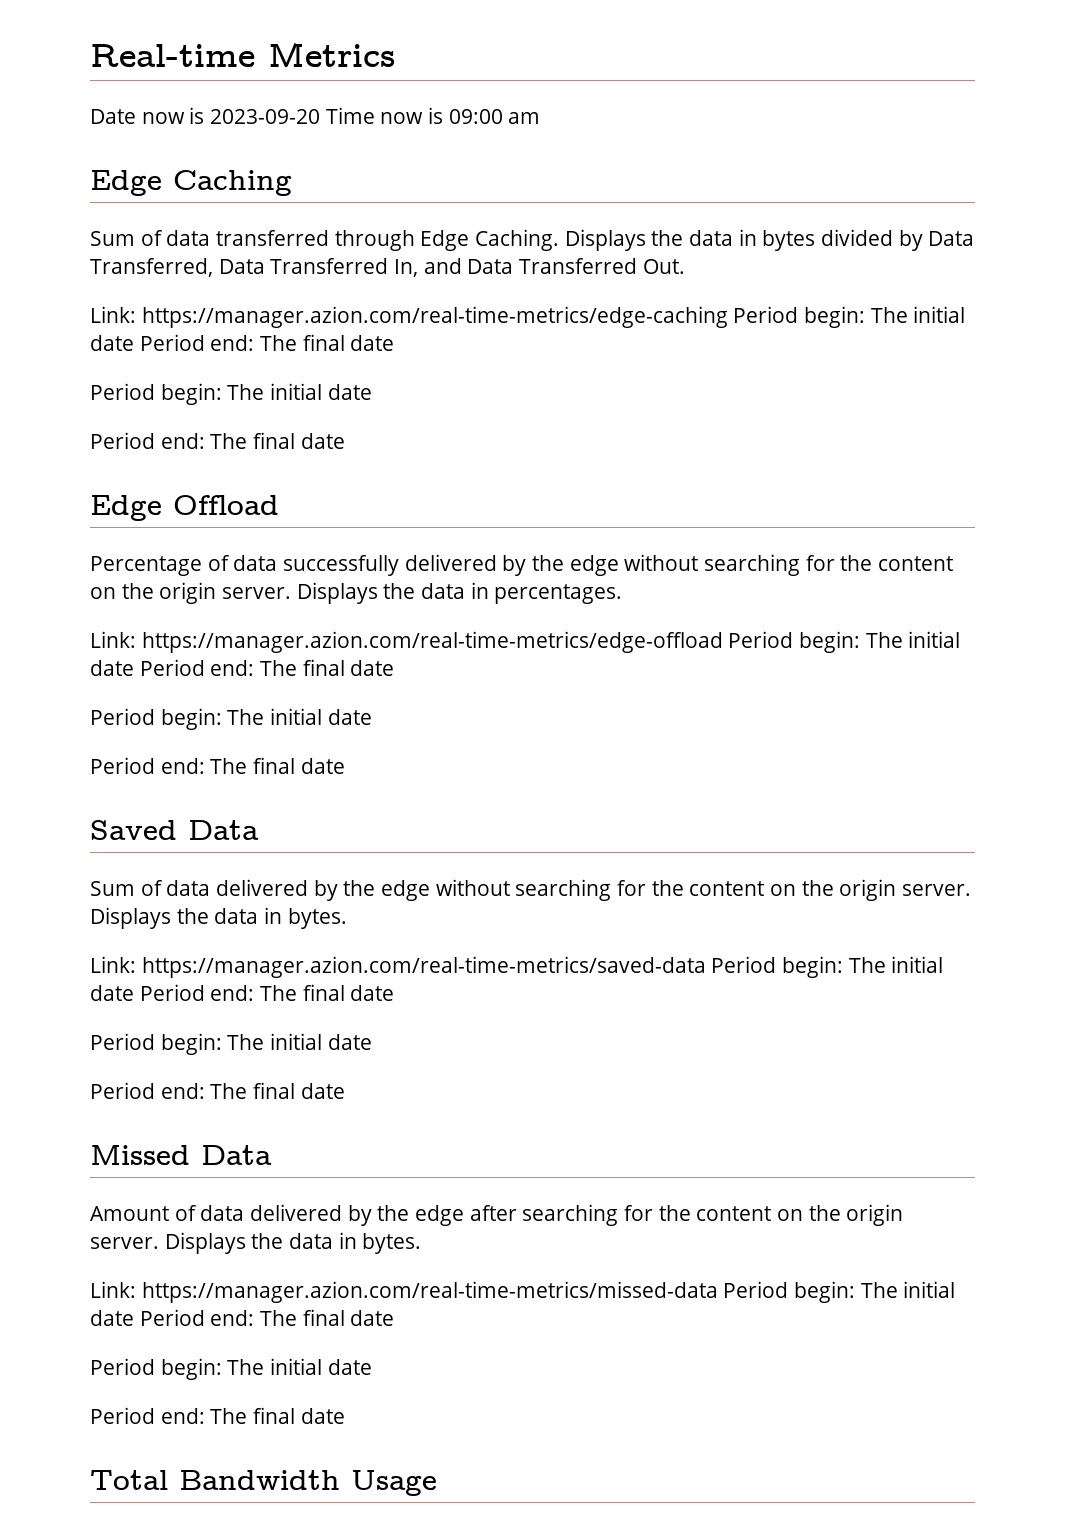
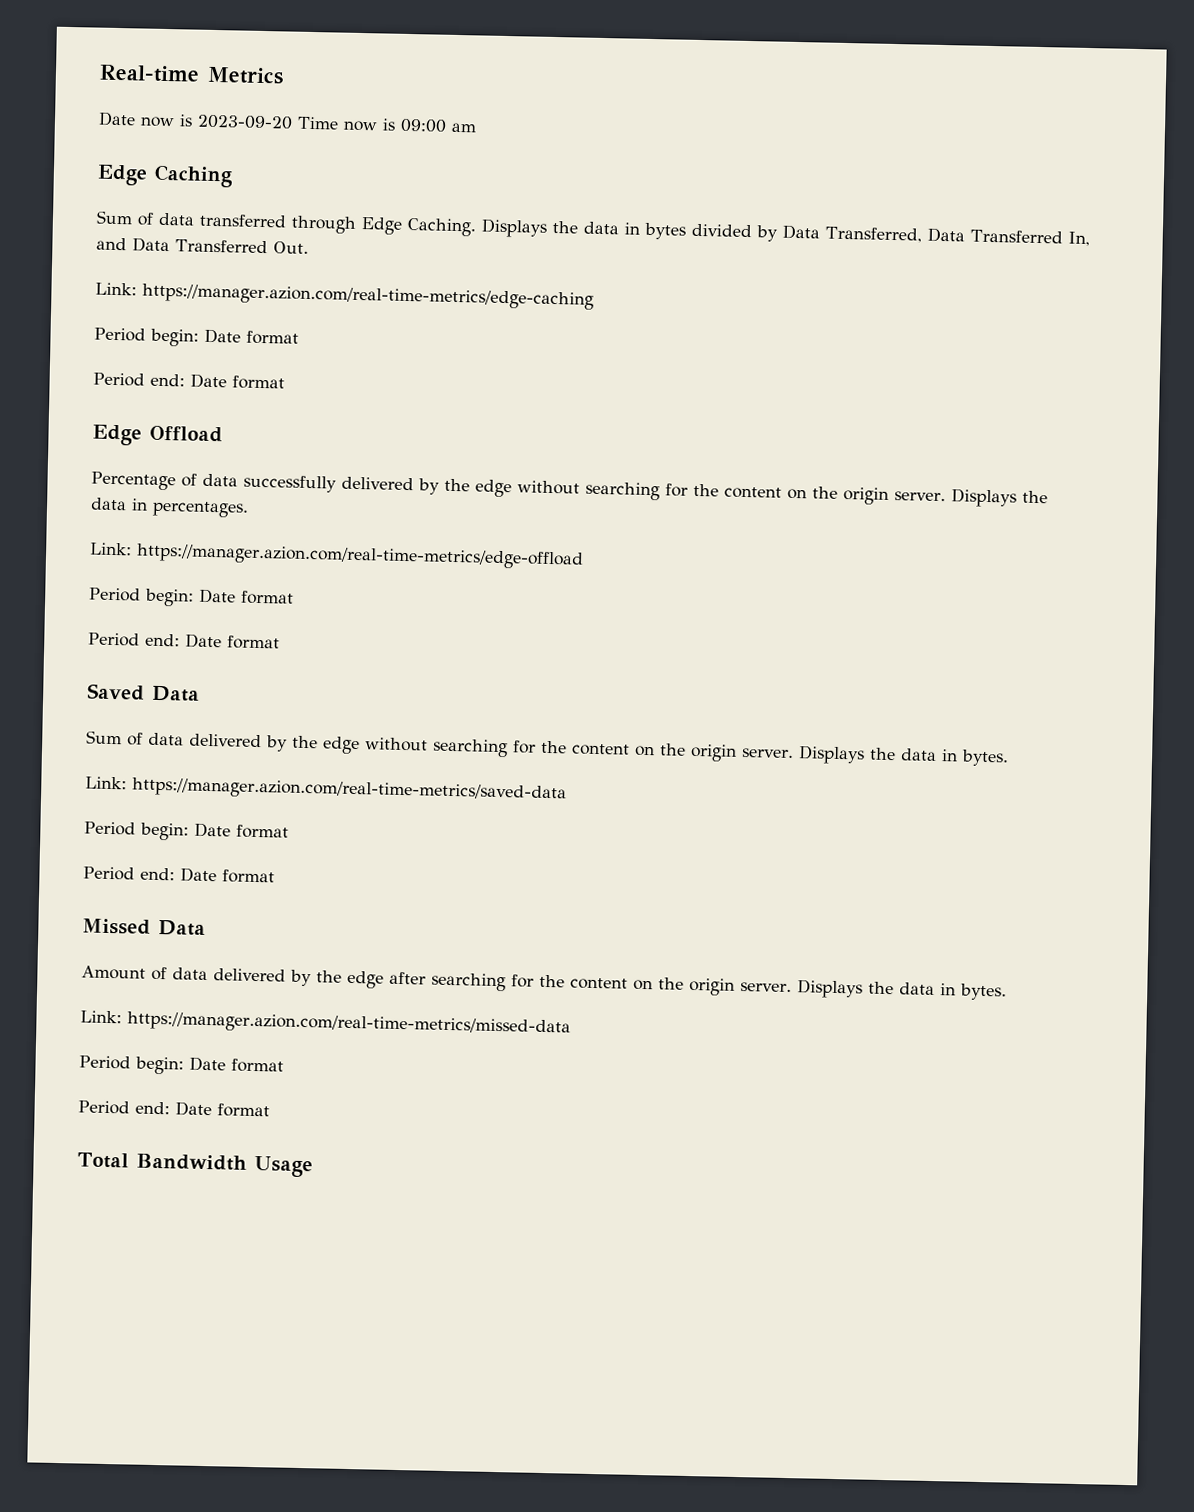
- Link: https://manager.azion.com/real-time-metrics/edge-caching Period begin: The initial date Period end: The final date
- Period begin: The initial date
- Period end: The final date
+ Link: https://manager.azion.com/real-time-metrics/edge-caching
+ Period begin: Date format
+ Period end: Date format
- Link: https://manager.azion.com/real-time-metrics/edge-offload Period begin: The initial date Period end: The final date
- Period begin: The initial date
- Period end: The final date
+ Link: https://manager.azion.com/real-time-metrics/edge-offload
+ Period begin: Date format
+ Period end: Date format
- Link: https://manager.azion.com/real-time-metrics/saved-data Period begin: The initial date Period end: The final date
- Period begin: The initial date
- Period end: The final date
+ Link: https://manager.azion.com/real-time-metrics/saved-data
+ Period begin: Date format
+ Period end: Date format
- Link: https://manager.azion.com/real-time-metrics/missed-data Period begin: The initial date Period end: The final date
- Period begin: The initial date
- Period end: The final date
+ Link: https://manager.azion.com/real-time-metrics/missed-data
+ Period begin: Date format
+ Period end: Date format

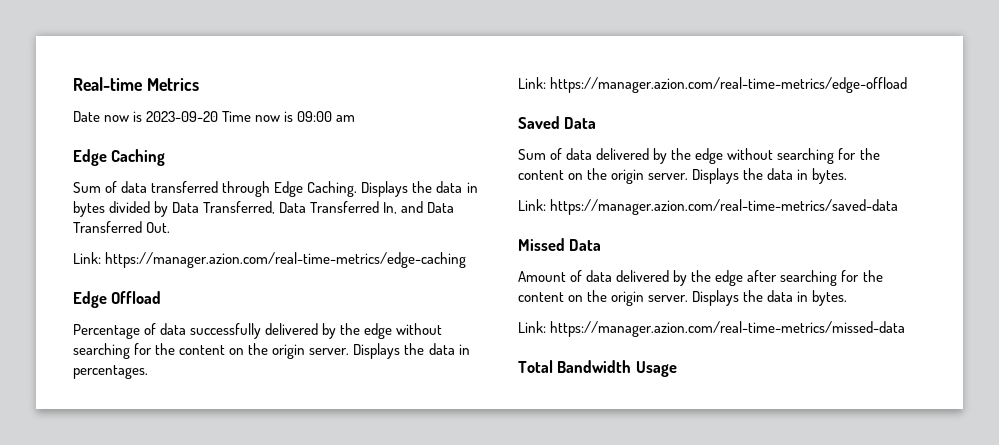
  Link: https://manager.azion.com/real-time-metrics/edge-caching
- Period begin: Date format
- Period end: Date format
  Link: https://manager.azion.com/real-time-metrics/edge-offload
- Period begin: Date format
- Period end: Date format
  Link: https://manager.azion.com/real-time-metrics/saved-data
- Period begin: Date format
- Period end: Date format
  Link: https://manager.azion.com/real-time-metrics/missed-data
- Period begin: Date format
- Period end: Date format

